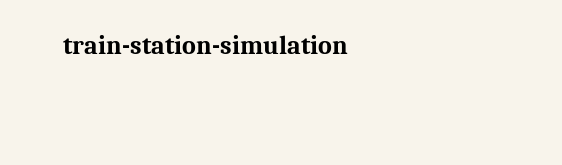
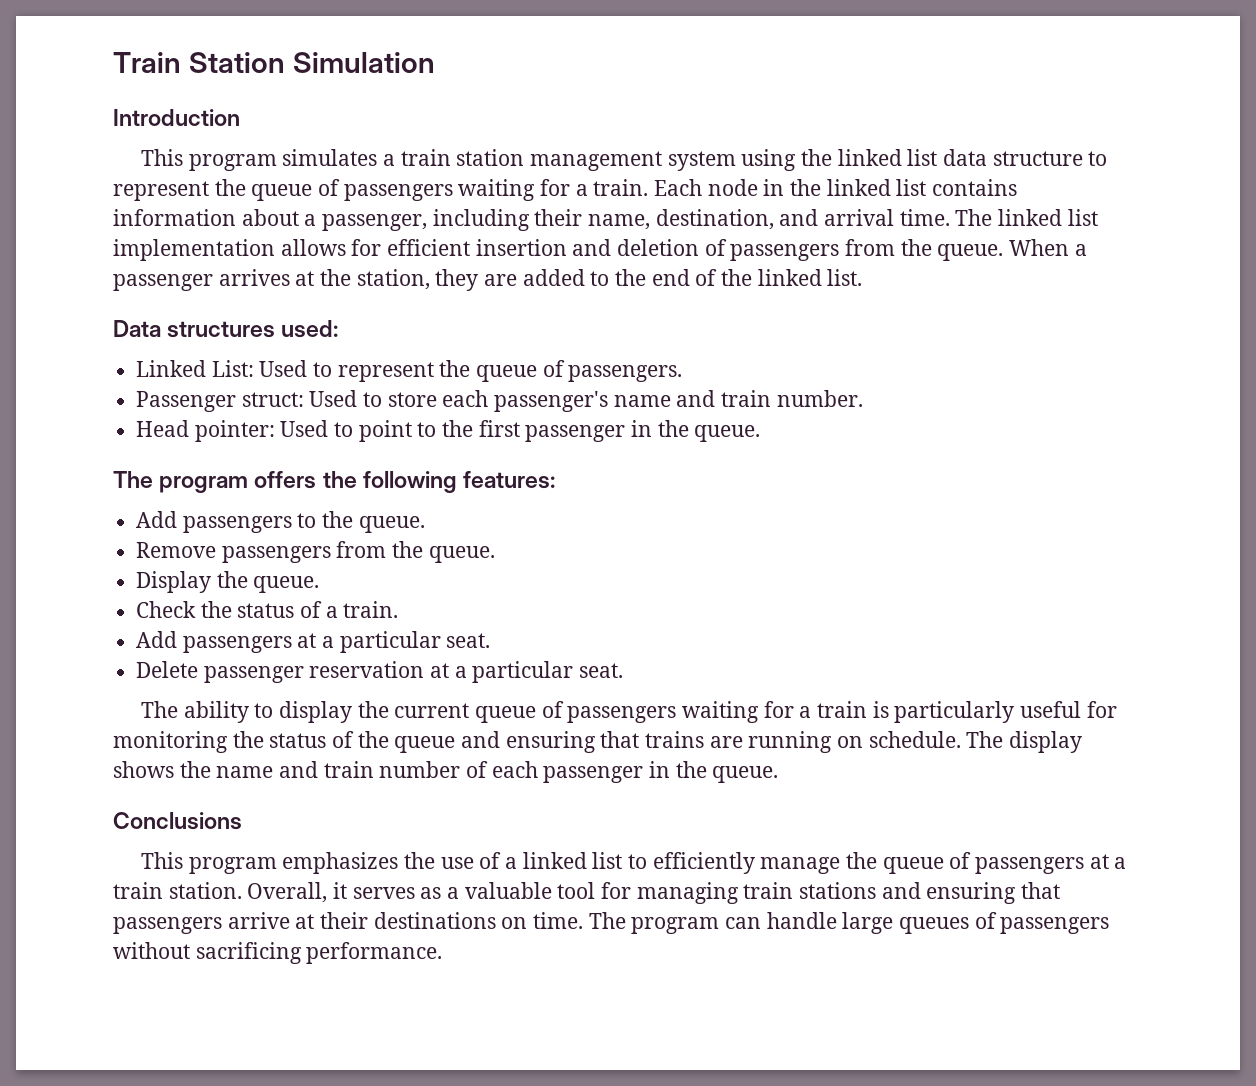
- train-station-simulation
+ Train Station Simulation
+ Introduction
+ This program simulates a train station management system using the linked list data structure to represent the queue of passengers waiting for a train. Each node in the linked list contains information about a passenger, including their name, destination, and arrival time. The linked list implementation allows for efficient insertion and deletion of passengers from the queue. When a passenger arrives at the station, they are added to the end of the linked list.
+ Data structures used:
+ Linked List: Used to represent the queue of passengers.
+ Passenger struct: Used to store each passenger's name and train number.
+ Head pointer: Used to point to the first passenger in the queue.
+ The program offers the following features:
+ Add passengers to the queue.
+ Remove passengers from the queue.
+ Display the queue.
+ Check the status of a train.
+ Add passengers at a particular seat.
+ Delete passenger reservation at a particular seat.
+ The ability to display the current queue of passengers waiting for a train is particularly useful for monitoring the status of the queue and ensuring that trains are running on schedule. The display shows the name and train number of each passenger in the queue.
+ Conclusions
+ This program emphasizes the use of a linked list to efficiently manage the queue of passengers at a train station. Overall, it serves as a valuable tool for managing train stations and ensuring that passengers arrive at their destinations on time. The program can handle large queues of passengers without sacrificing performance.

